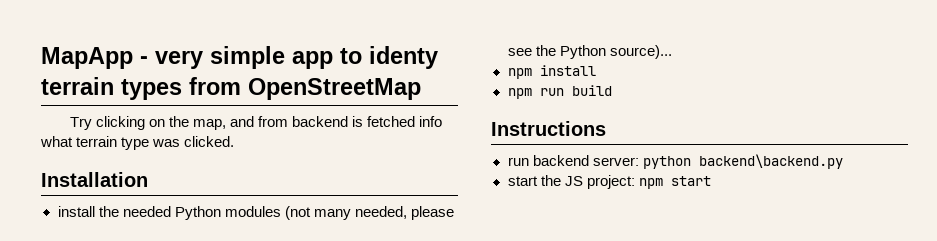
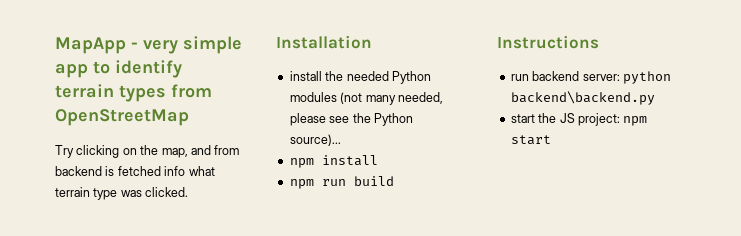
- MapApp - very simple app to identy terrain types from OpenStreetMap
+ MapApp - very simple app to identify terrain types from OpenStreetMap

